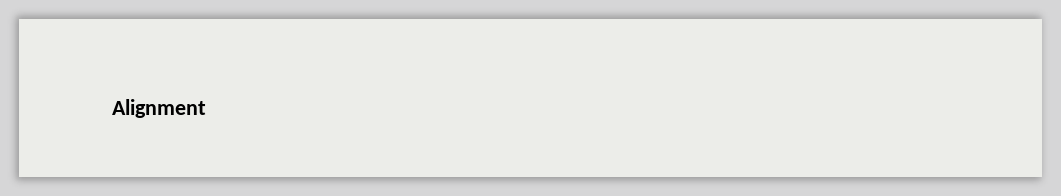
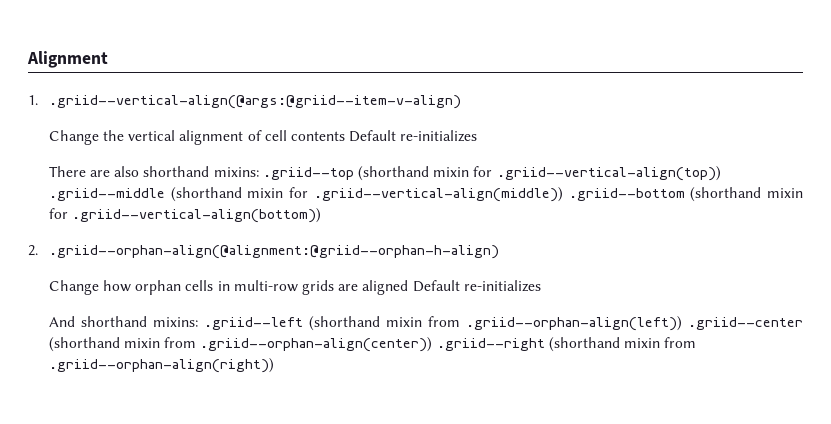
+ 1. .griid--vertical-align(@args:@griid--item-v-align)
+ Change the vertical alignment of cell contents Default re-initializes
+ There are also shorthand mixins: .griid--top (shorthand mixin for .griid--vertical-align(top)) .griid--middle (shorthand mixin for .griid--vertical-align(middle)) .griid--bottom (shorthand mixin for .griid--vertical-align(bottom))
+ 2. .griid--orphan-align(@alignment:@griid--orphan-h-align)
+ Change how orphan cells in multi-row grids are aligned Default re-initializes
+ And shorthand mixins: .griid--left (shorthand mixin from .griid--orphan-align(left)) .griid--center (shorthand mixin from .griid--orphan-align(center)) .griid--right (shorthand mixin from .griid--orphan-align(right))

